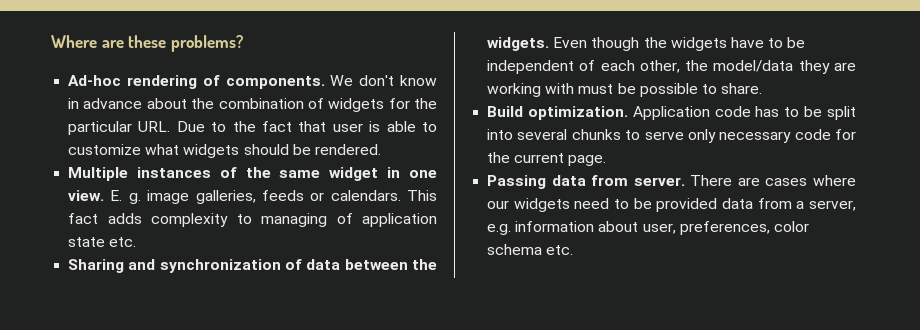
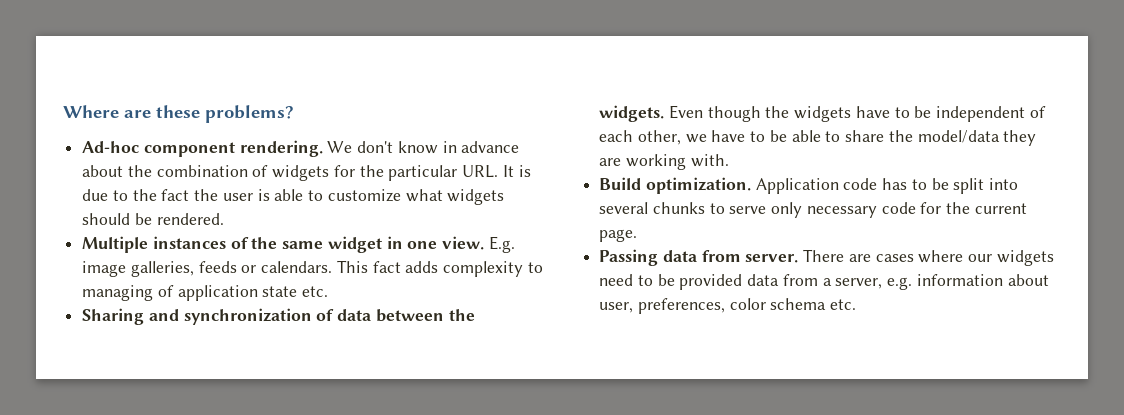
- Ad-hoc rendering of components.
+ Ad-hoc component rendering.
- We don't know in advance about the combination of widgets for the particular URL. Due to the fact that user is able to customize what widgets should be rendered.
+ We don't know in advance about the combination of widgets for the particular URL. It is due to the fact the user is able to customize what widgets should be rendered.
- E. g. image galleries, feeds or calendars.
+ E.g. image galleries, feeds or calendars.
- Even though the widgets have to be independent of each other, the model/data they are working with must be possible to share.
+ Even though the widgets have to be independent of each other, we have to be able to share the model/data they are working with.

